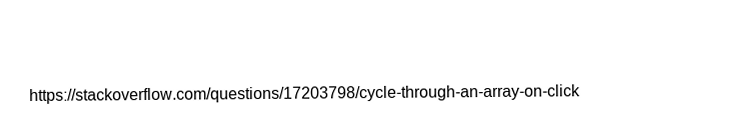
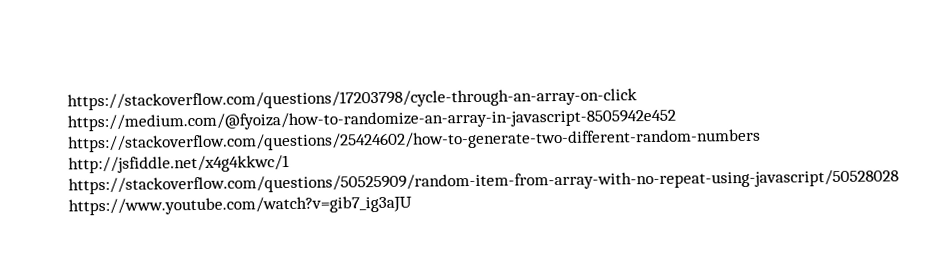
- https://stackoverflow.com/questions/17203798/cycle-through-an-array-on-click
+ https://stackoverflow.com/questions/17203798/cycle-through-an-array-on-click https://medium.com/@fyoiza/how-to-randomize-an-array-in-javascript-8505942e452 https://stackoverflow.com/questions/25424602/how-to-generate-two-different-random-numbers http://jsfiddle.net/x4g4kkwc/1 https://stackoverflow.com/questions/50525909/random-item-from-array-with-no-repeat-using-javascript/50528028 https://www.youtube.com/watch?v=gib7_ig3aJU

